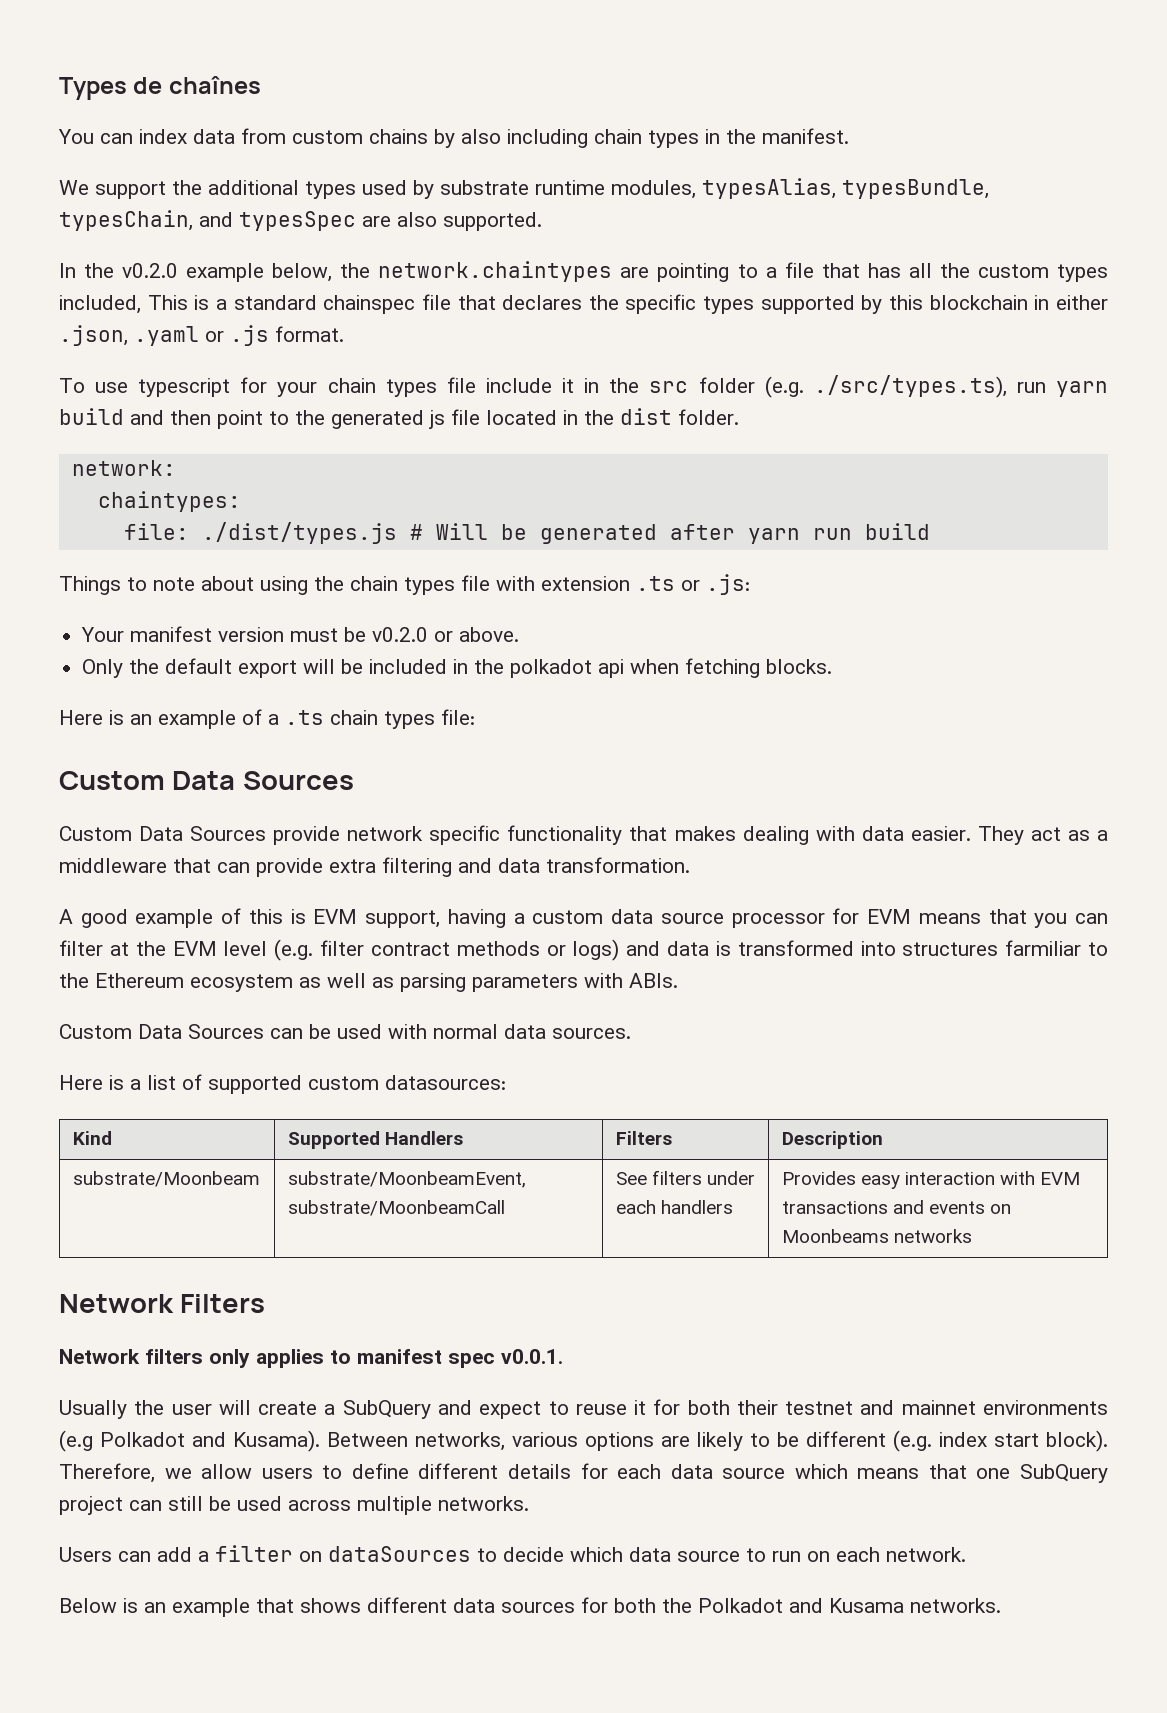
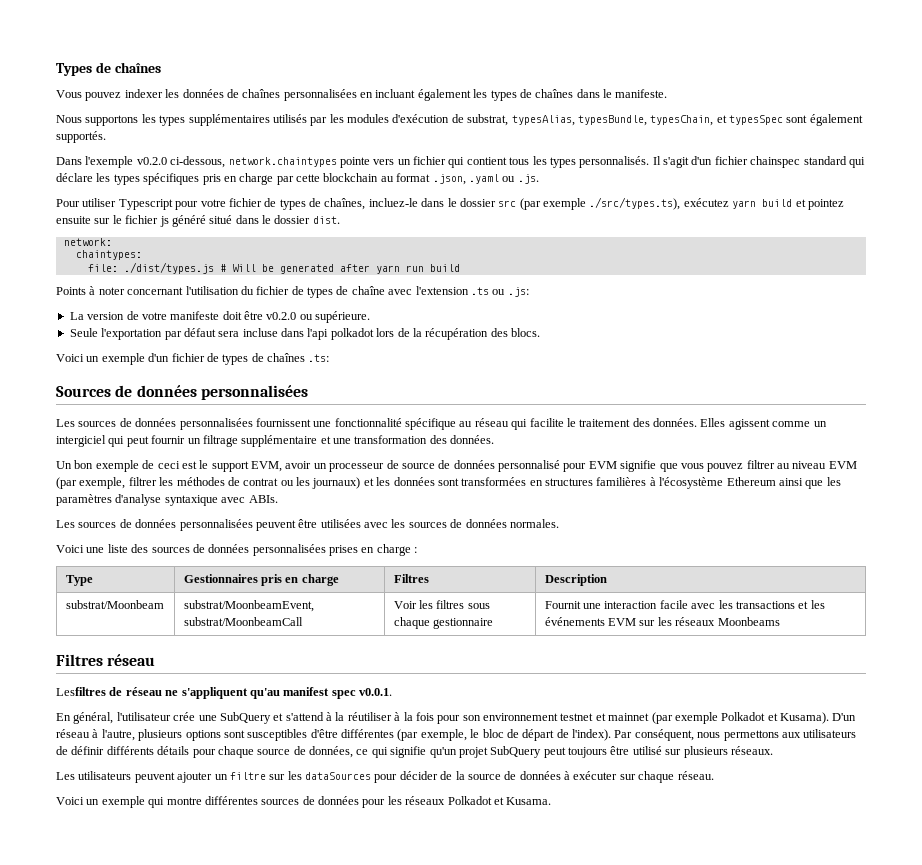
- You can index data from custom chains by also including chain types in the manifest.
- We support the additional types used by substrate runtime modules, typesAlias, typesBundle, typesChain, and typesSpec are also supported.
- In the v0.2.0 example below, the network.chaintypes are pointing to a file that has all the custom types included, This is a standard chainspec file that declares the specific types supported by this blockchain in either .json, .yaml or .js format.
- To use typescript for your chain types file include it in the src folder (e.g. ./src/types.ts), run yarn build and then point to the generated js file located in the dist folder.
+ Vous pouvez indexer les données de chaînes personnalisées en incluant également les types de chaînes dans le manifeste.
+ Nous supportons les types supplémentaires utilisés par les modules d'exécution de substrat, typesAlias, typesBundle, typesChain, et typesSpec sont également supportés.
+ Dans l'exemple v0.2.0 ci-dessous, network.chaintypes pointe vers un fichier qui contient tous les types personnalisés. Il s'agit d'un fichier chainspec standard qui déclare les types spécifiques pris en charge par cette blockchain au format .json, .yaml ou .js.
+ Pour utiliser Typescript pour votre fichier de types de chaînes, incluez-le dans le dossier src (par exemple ./src/types.ts), exécutez yarn build et pointez ensuite sur le fichier js généré situé dans le dossier dist.
- Things to note about using the chain types file with extension .ts or .js:
- Your manifest version must be v0.2.0 or above.
- Only the default export will be included in the polkadot api when fetching blocks.
- Here is an example of a .ts chain types file:
- Custom Data Sources
- Custom Data Sources provide network specific functionality that makes dealing with data easier. They act as a middleware that can provide extra filtering and data transformation.
- A good example of this is EVM support, having a custom data source processor for EVM means that you can filter at the EVM level (e.g. filter contract methods or logs) and data is transformed into structures farmiliar to the Ethereum ecosystem as well as parsing parameters with ABIs.
- Custom Data Sources can be used with normal data sources.
- Here is a list of supported custom datasources:
- Kind | Supported Handlers | Filters | Description
- substrate/Moonbeam | substrate/MoonbeamEvent, substrate/MoonbeamCall | See filters under each handlers | Provides easy interaction with EVM transactions and events on Moonbeams networks
- Network Filters
- Network filters only applies to manifest spec v0.0.1.
- Usually the user will create a SubQuery and expect to reuse it for both their testnet and mainnet environments (e.g Polkadot and Kusama). Between networks, various options are likely to be different (e.g. index start block). Therefore, we allow users to define different details for each data source which means that one SubQuery project can still be used across multiple networks.
- Users can add a filter on dataSources to decide which data source to run on each network.
- Below is an example that shows different data sources for both the Polkadot and Kusama networks.
+ Points à noter concernant l'utilisation du fichier de types de chaîne avec l'extension .ts ou .js:
+ La version de votre manifeste doit être v0.2.0 ou supérieure.
+ Seule l'exportation par défaut sera incluse dans l'api polkadot lors de la récupération des blocs.
+ Voici un exemple d'un fichier de types de chaînes .ts:
+ Sources de données personnalisées
+ Les sources de données personnalisées fournissent une fonctionnalité spécifique au réseau qui facilite le traitement des données. Elles agissent comme un intergiciel qui peut fournir un filtrage supplémentaire et une transformation des données.
+ Un bon exemple de ceci est le support EVM, avoir un processeur de source de données personnalisé pour EVM signifie que vous pouvez filtrer au niveau EVM (par exemple, filtrer les méthodes de contrat ou les journaux) et les données sont transformées en structures familières à l'écosystème Ethereum ainsi que les paramètres d'analyse syntaxique avec ABIs.
+ Les sources de données personnalisées peuvent être utilisées avec les sources de données normales.
+ Voici une liste des sources de données personnalisées prises en charge :
+ Type | Gestionnaires pris en charge | Filtres | Description
+ substrat/Moonbeam | substrat/MoonbeamEvent, substrat/MoonbeamCall | Voir les filtres sous chaque gestionnaire | Fournit une interaction facile avec les transactions et les événements EVM sur les réseaux Moonbeams
+ Filtres réseau
+ Lesfiltres de réseau ne s'appliquent qu'au manifest spec v0.0.1.
+ En général, l'utilisateur crée une SubQuery et s'attend à la réutiliser à la fois pour son environnement testnet et mainnet (par exemple Polkadot et Kusama). D'un réseau à l'autre, plusieurs options sont susceptibles d'être différentes (par exemple, le bloc de départ de l'index). Par conséquent, nous permettons aux utilisateurs de définir différents détails pour chaque source de données, ce qui signifie qu'un projet SubQuery peut toujours être utilisé sur plusieurs réseaux.
+ Les utilisateurs peuvent ajouter un filtre sur les dataSources pour décider de la source de données à exécuter sur chaque réseau.
+ Voici un exemple qui montre différentes sources de données pour les réseaux Polkadot et Kusama.

